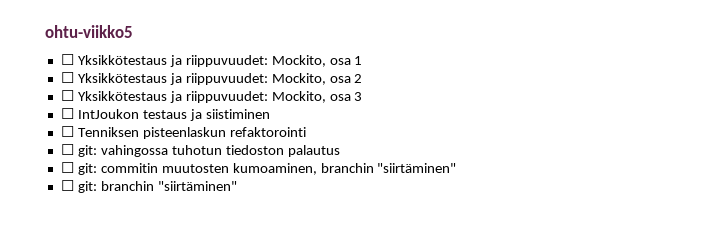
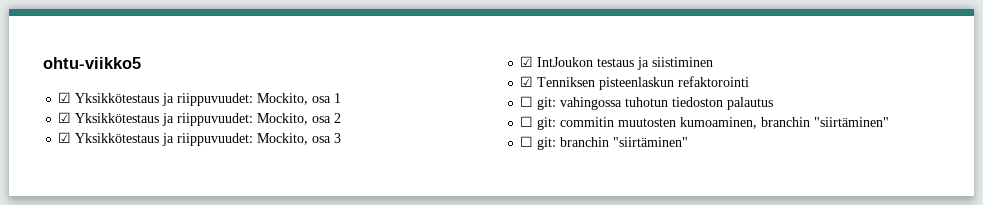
- ☐ Yksikkötestaus ja riippuvuudet: Mockito, osa 1
+ ☑ Yksikkötestaus ja riippuvuudet: Mockito, osa 1
- ☐ Yksikkötestaus ja riippuvuudet: Mockito, osa 2
+ ☑ Yksikkötestaus ja riippuvuudet: Mockito, osa 2
- ☐ Yksikkötestaus ja riippuvuudet: Mockito, osa 3
+ ☑ Yksikkötestaus ja riippuvuudet: Mockito, osa 3
- ☐ IntJoukon testaus ja siistiminen
+ ☑ IntJoukon testaus ja siistiminen
- ☐ Tenniksen pisteenlaskun refaktorointi
+ ☑ Tenniksen pisteenlaskun refaktorointi

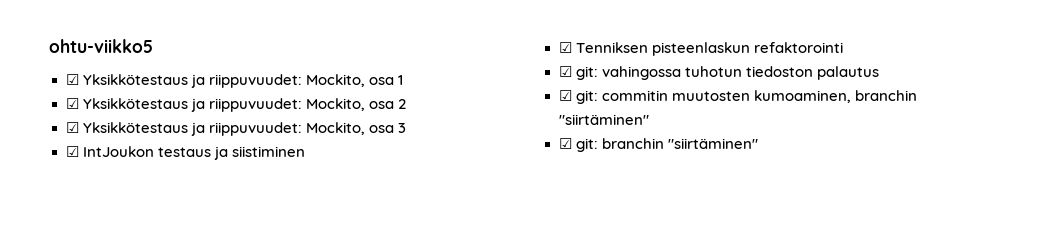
- ☐ git: vahingossa tuhotun tiedoston palautus
+ ☑ git: vahingossa tuhotun tiedoston palautus
- ☐ git: commitin muutosten kumoaminen, branchin "siirtäminen"
+ ☑ git: commitin muutosten kumoaminen, branchin "siirtäminen"
- ☐ git: branchin "siirtäminen"
+ ☑ git: branchin "siirtäminen"

